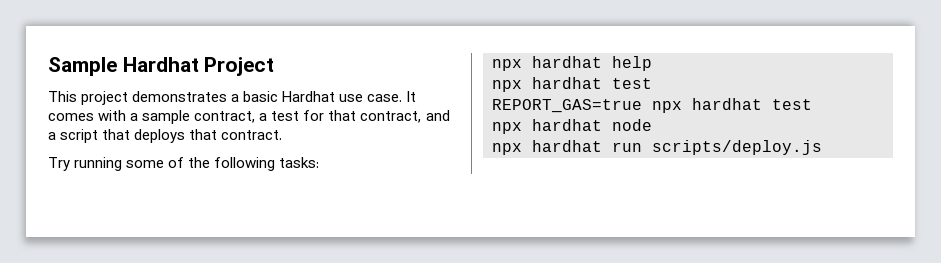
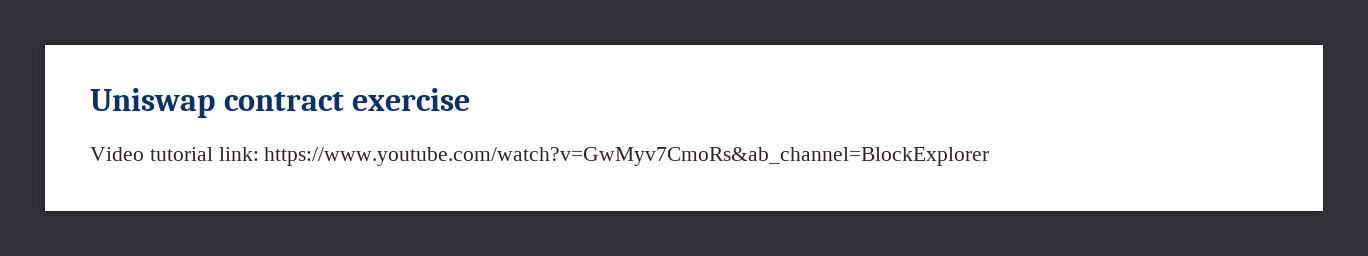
- Sample Hardhat Project
- This project demonstrates a basic Hardhat use case. It comes with a sample contract, a test for that contract, and a script that deploys that contract.
- Try running some of the following tasks:
- npx hardhat help
- npx hardhat test
- REPORT_GAS=true npx hardhat test
- npx hardhat node
- npx hardhat run scripts/deploy.js
+ Uniswap contract exercise
+ Video tutorial link: https://www.youtube.com/watch?v=GwMyv7CmoRs&ab_channel=BlockExplorer

